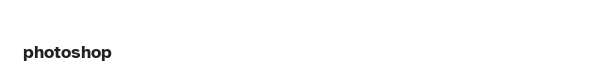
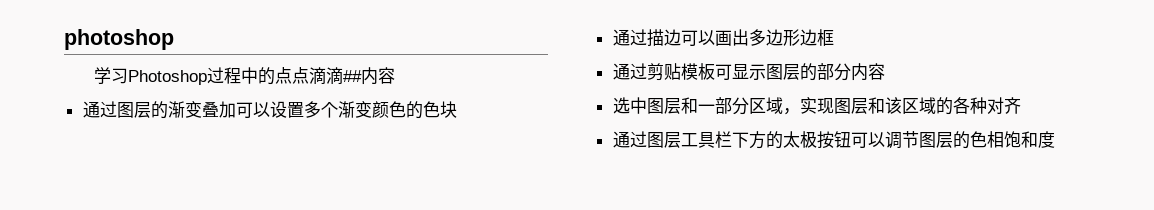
+ 学习Photoshop过程中的点点滴滴##内容
+ 通过图层的渐变叠加可以设置多个渐变颜色的色块
+ 通过描边可以画出多边形边框
+ 通过剪贴模板可显示图层的部分内容
+ 选中图层和一部分区域，实现图层和该区域的各种对齐
+ 通过图层工具栏下方的太极按钮可以调节图层的色相饱和度

